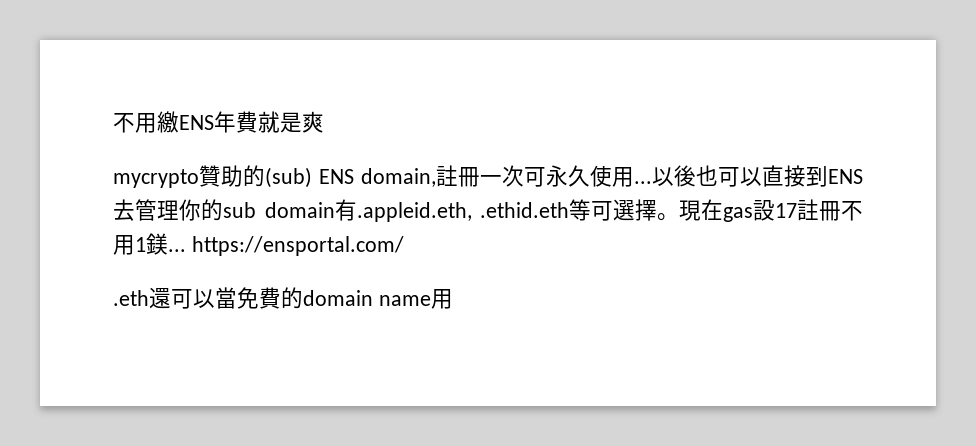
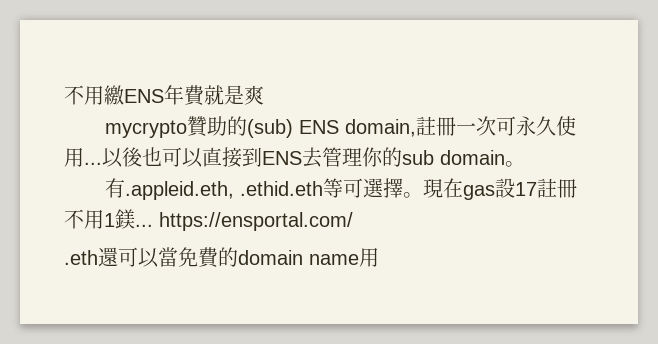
- 以後也可以直接到ENS去管理你的sub domain有.appleid.eth, .ethid.eth等可選擇。
+ 以後也可以直接到ENS去管理你的sub domain。
+ 有.appleid.eth, .ethid.eth等可選擇。

